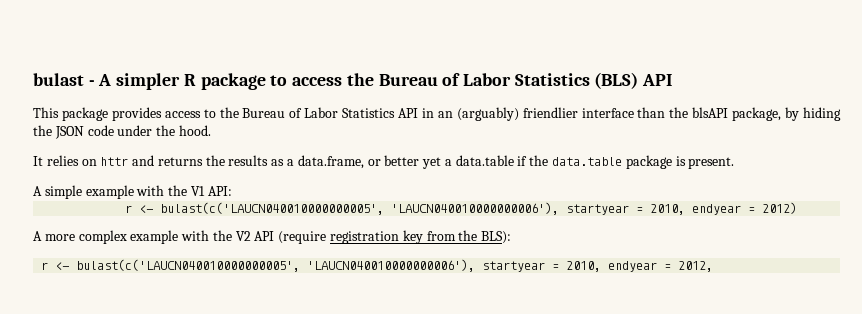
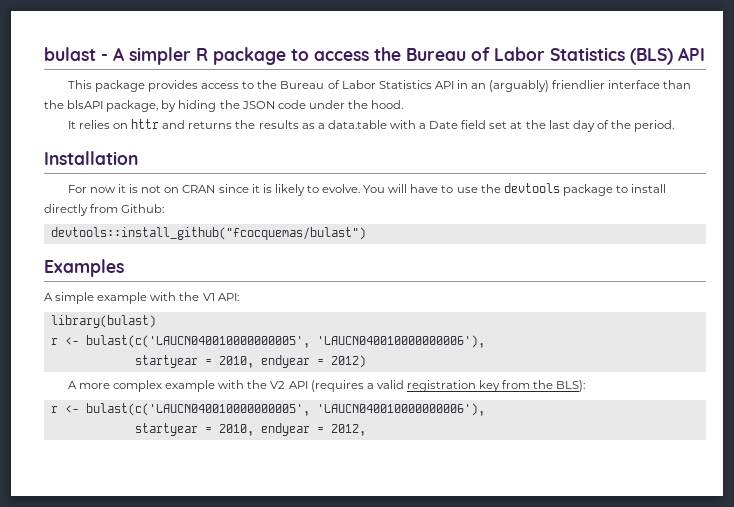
- It relies on httr and returns the results as a data.frame, or better yet a data.table if the data.table package is present.
+ It relies on httr and returns the results as a data.table with a Date field set at the last day of the period.
+ Installation
+ For now it is not on CRAN since it is likely to evolve. You will have to use the devtools package to install directly from Github:
+ devtools::install_github("fcocquemas/bulast")
+ Examples
- r <- bulast(c('LAUCN040010000000005', 'LAUCN040010000000006'), startyear = 2010, endyear = 2012)
+ library(bulast)
+ r <- bulast(c('LAUCN040010000000005', 'LAUCN040010000000006'),
+ startyear = 2010, endyear = 2012)
- A more complex example with the V2 API (require registration key from the BLS):
- r <- bulast(c('LAUCN040010000000005', 'LAUCN040010000000006'), startyear = 2010, endyear = 2012,
+ A more complex example with the V2 API (requires a valid registration key from the BLS):
+ r <- bulast(c('LAUCN040010000000005', 'LAUCN040010000000006'),
+ startyear = 2010, endyear = 2012,

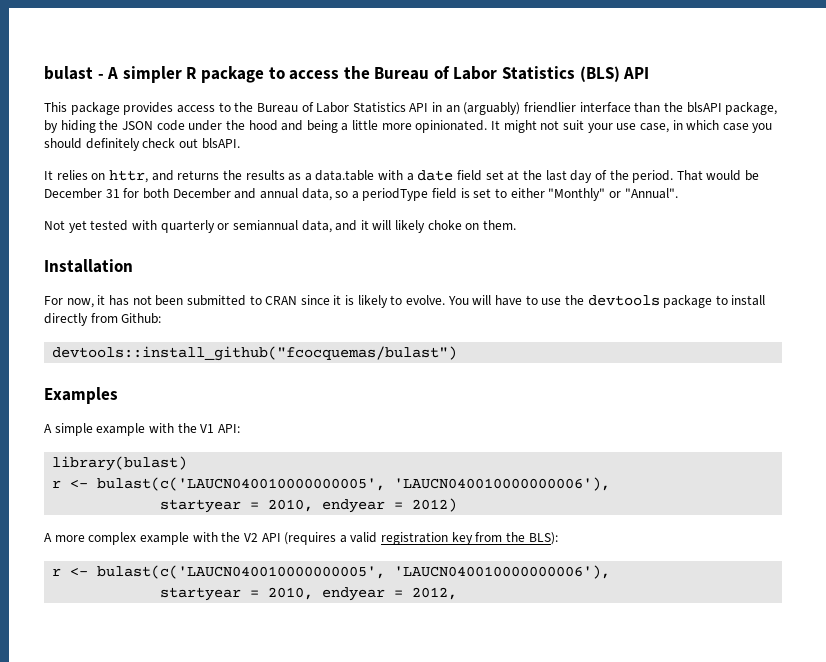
- This package provides access to the Bureau of Labor Statistics API in an (arguably) friendlier interface than the blsAPI package, by hiding the JSON code under the hood.
+ This package provides access to the Bureau of Labor Statistics API in an (arguably) friendlier interface than the blsAPI package, by hiding the JSON code under the hood and being a little more opinionated. It might not suit your use case, in which case you should definitely check out blsAPI.
- It relies on httr and returns the results as a data.table with a Date field set at the last day of the period.
+ It relies on httr, and returns the results as a data.table with a date field set at the last day of the period. That would be December 31 for both December and annual data, so a periodType field is set to either "Monthly" or "Annual".
+ Not yet tested with quarterly or semiannual data, and it will likely choke on them.
  Installation
- For now it is not on CRAN since it is likely to evolve.
+ For now, it has not been submitted to CRAN since it is likely to evolve.

